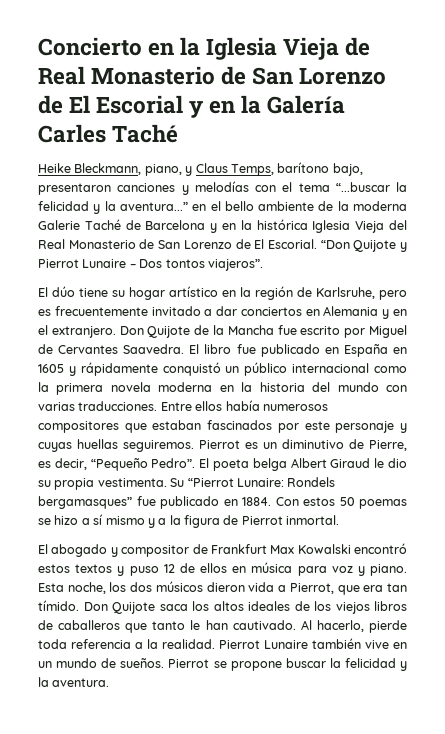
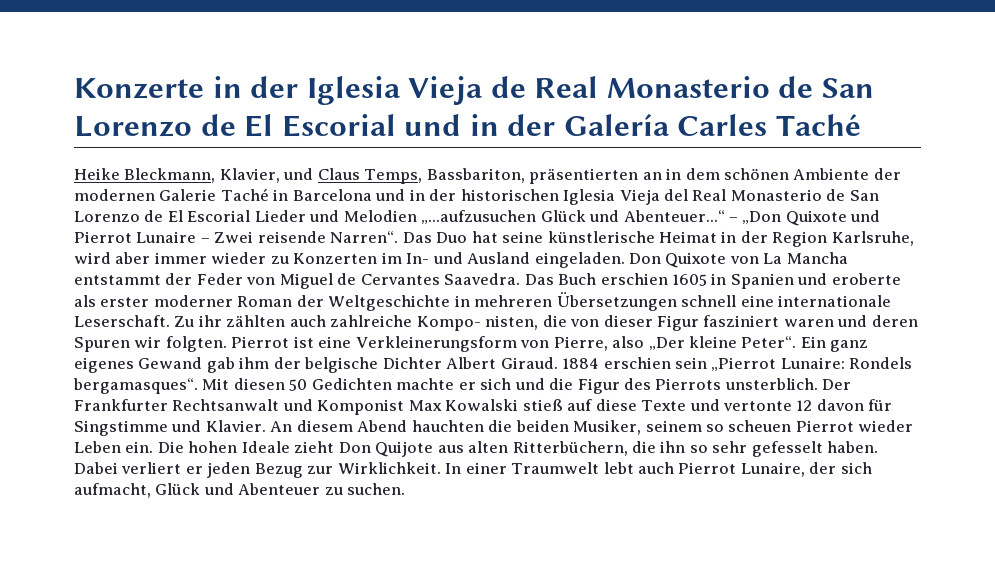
- Concierto en la Iglesia Vieja de Real Monasterio de San Lorenzo de El Escorial y en la Galería Carles Taché
+ Konzerte in der Iglesia Vieja de Real Monasterio de San Lorenzo de El Escorial und in der Galería Carles Taché
- Heike Bleckmann, piano, y Claus Temps, barítono bajo, presentaron canciones y melodías con el tema “...buscar la felicidad y la aventura...” en el bello ambiente de la moderna Galerie Taché de Barcelona y en la histórica Iglesia Vieja del Real Monasterio de San Lorenzo de El Escorial. “Don Quijote y Pierrot Lunaire – Dos tontos viajeros”.
- El dúo tiene su hogar artístico en la región de Karlsruhe, pero es frecuentemente invitado a dar conciertos en Alemania y en el extranjero. Don Quijote de la Mancha fue escrito por Miguel de Cervantes Saavedra. El libro fue publicado en España en 1605 y rápidamente conquistó un público internacional como la primera novela moderna en la historia del mundo con varias traducciones. Entre ellos había numerosos compositores que estaban fascinados por este personaje y cuyas huellas seguiremos. Pierrot es un diminutivo de Pierre, es decir, “Pequeño Pedro”. El poeta belga Albert Giraud le dio su propia vestimenta. Su “Pierrot Lunaire: Rondels bergamasques” fue publicado en 1884. Con estos 50 poemas se hizo a sí mismo y a la figura de Pierrot inmortal.
- El abogado y compositor de Frankfurt Max Kowalski encontró estos textos y puso 12 de ellos en música para voz y piano. Esta noche, los dos músicos dieron vida a Pierrot, que era tan tímido. Don Quijote saca los altos ideales de los viejos libros de caballeros que tanto le han cautivado. Al hacerlo, pierde toda referencia a la realidad. Pierrot Lunaire también vive en un mundo de sueños. Pierrot se propone buscar la felicidad y la aventura.
+ Heike Bleckmann, Klavier, und Claus Temps, Bassbariton, präsentierten an in dem schönen Ambiente der modernen Galerie Taché in Barcelona und in der historischen Iglesia Vieja del Real Monasterio de San Lorenzo de El Escorial Lieder und Melodien „...aufzusuchen Glück und Abenteuer...“ – „Don Quixote und Pierrot Lunaire – Zwei reisende Narren“. Das Duo hat seine künstlerische Heimat in der Region Karlsruhe, wird aber immer wieder zu Konzerten im In- und Ausland eingeladen. Don Quixote von La Mancha entstammt der Feder von Miguel de Cervantes Saavedra. Das Buch erschien 1605 in Spanien und eroberte als erster moderner Roman der Weltgeschichte in mehreren Übersetzungen schnell eine internationale Leserschaft. Zu ihr zählten auch zahlreiche Kompo- nisten, die von dieser Figur fasziniert waren und deren Spuren wir folgten. Pierrot ist eine Verkleinerungsform von Pierre, also „Der kleine Peter“. Ein ganz eigenes Gewand gab ihm der belgische Dichter Albert Giraud. 1884 erschien sein „Pierrot Lunaire: Rondels bergamasques“. Mit diesen 50 Gedichten machte er sich und die Figur des Pierrots unsterblich. Der Frankfurter Rechtsanwalt und Komponist Max Kowalski stieß auf diese Texte und vertonte 12 davon für Singstimme und Klavier. An diesem Abend hauchten die beiden Musiker, seinem so scheuen Pierrot wieder Leben ein. Die hohen Ideale zieht Don Quijote aus alten Ritterbüchern, die ihn so sehr gefesselt haben. Dabei verliert er jeden Bezug zur Wirklichkeit. In einer Traumwelt lebt auch Pierrot Lunaire, der sich aufmacht, Glück und Abenteuer zu suchen.

